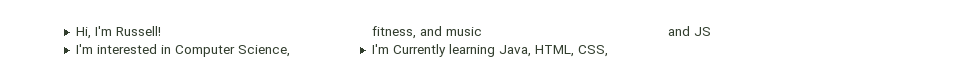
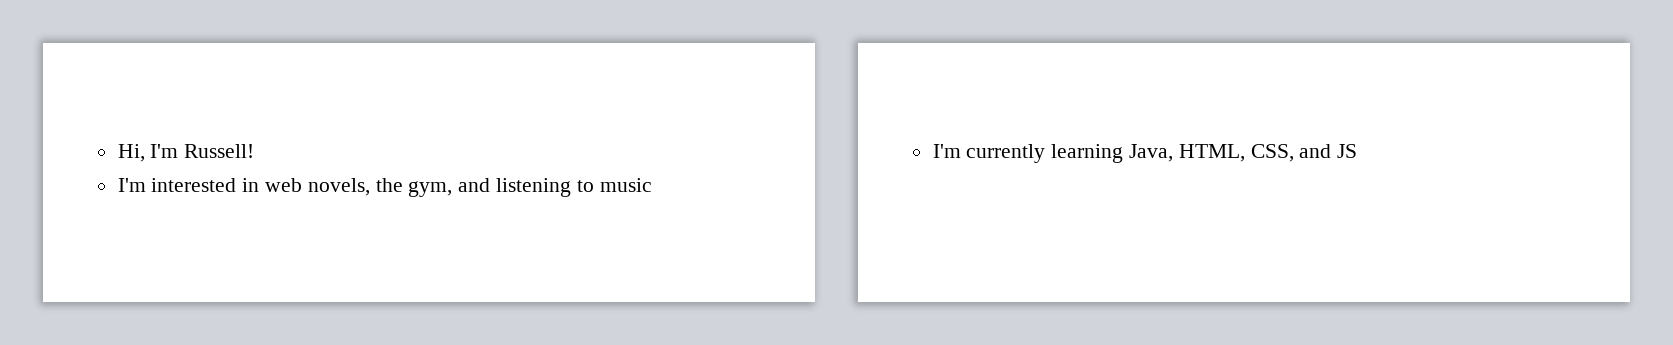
- I'm interested in Computer Science, fitness, and music
+ I'm interested in web novels, the gym, and listening to music
- I'm Currently learning Java, HTML, CSS, and JS
+ I'm currently learning Java, HTML, CSS, and JS

